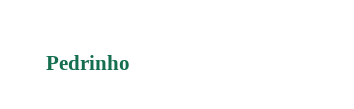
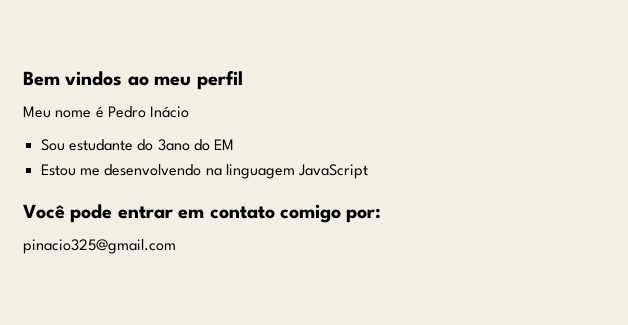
- Pedrinho
+ Bem vindos ao meu perfil
+ Meu nome é Pedro Inácio
+ Sou estudante do 3ano do EM
+ Estou me desenvolvendo na linguagem JavaScript
+ Você pode entrar em contato comigo por:
+ pinacio325@gmail.com

